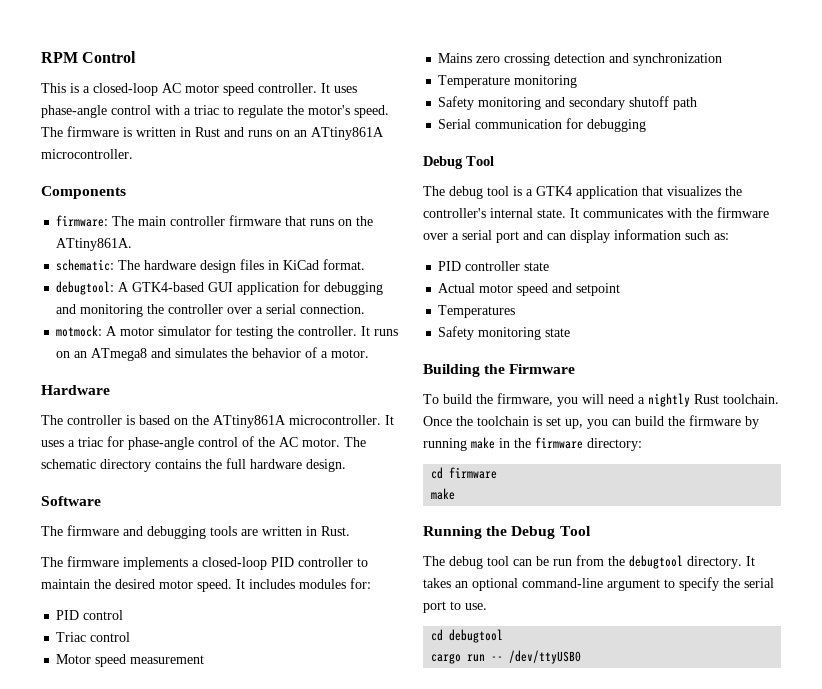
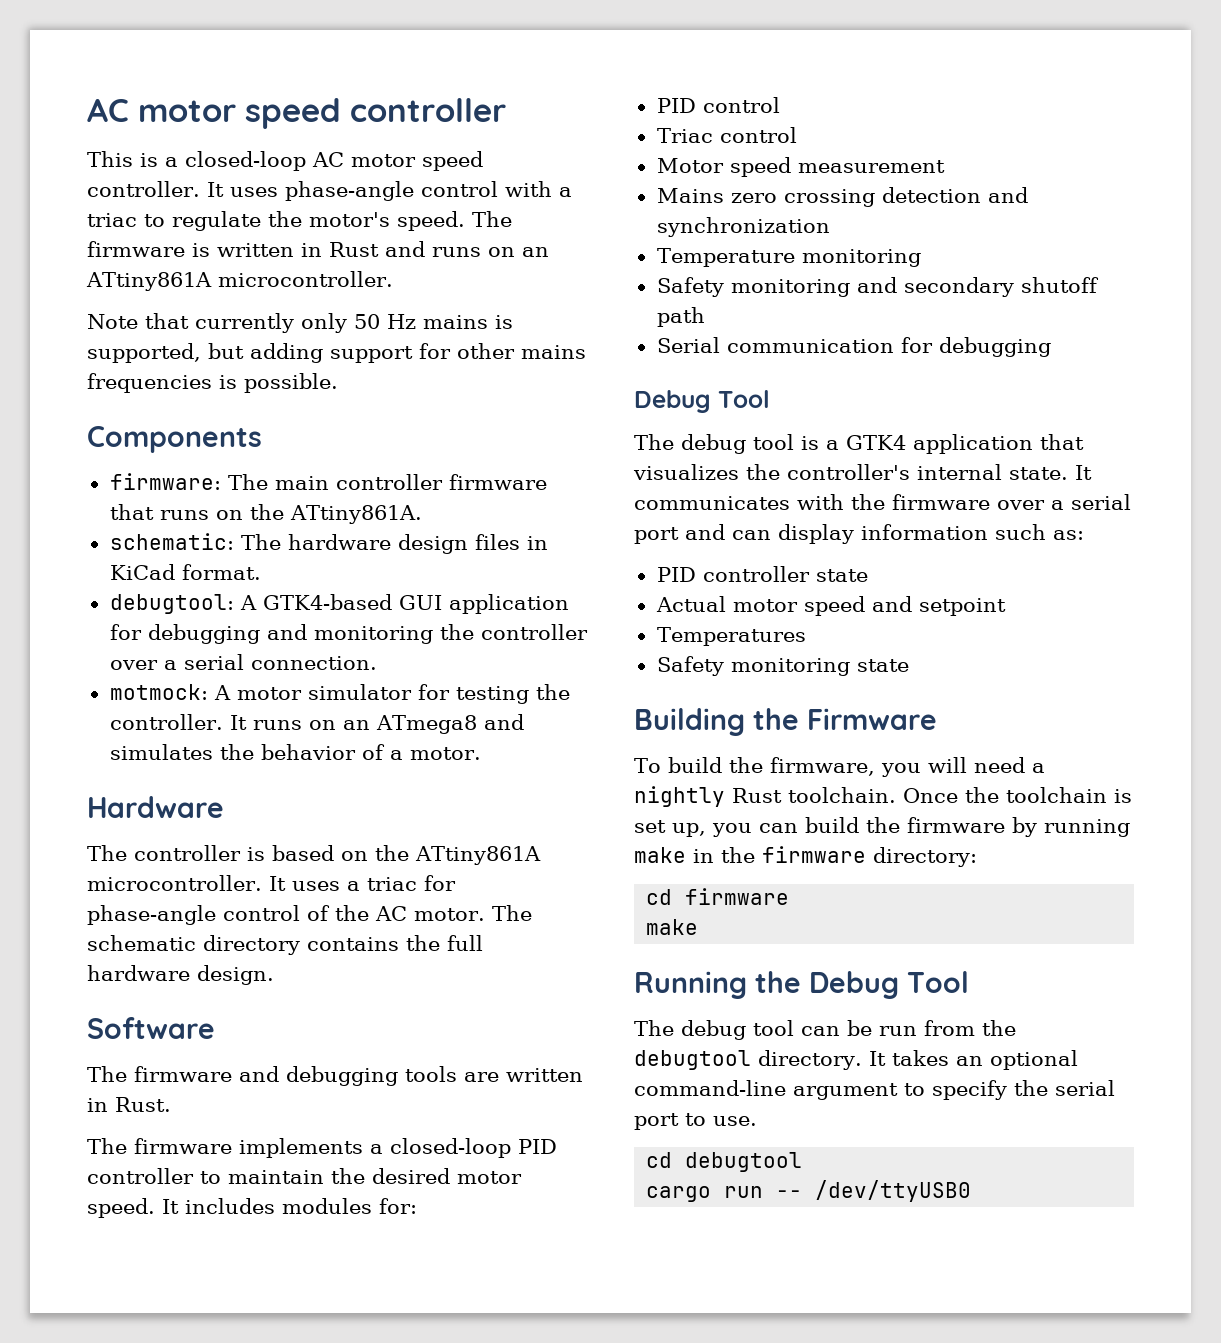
- RPM Control
+ AC motor speed controller
+ Note that currently only 50 Hz mains is supported, but adding support for other mains frequencies is possible.

